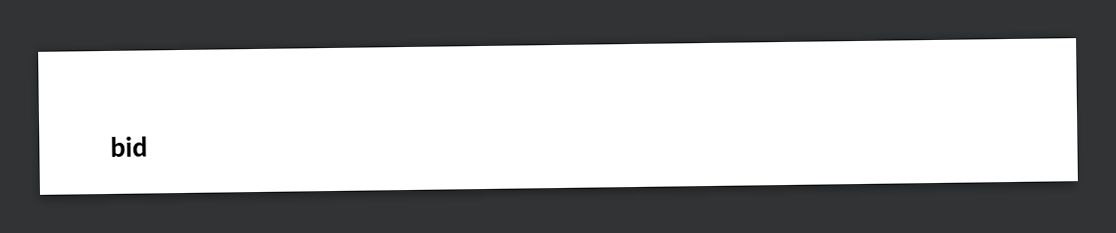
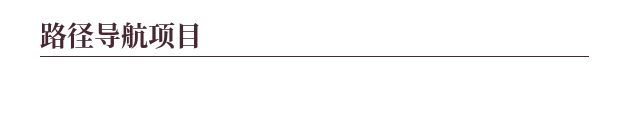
- bid
+ 路径导航项目

